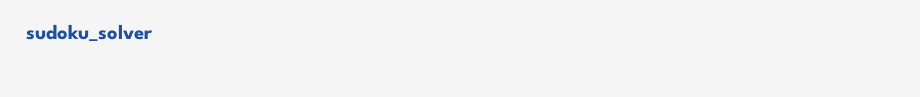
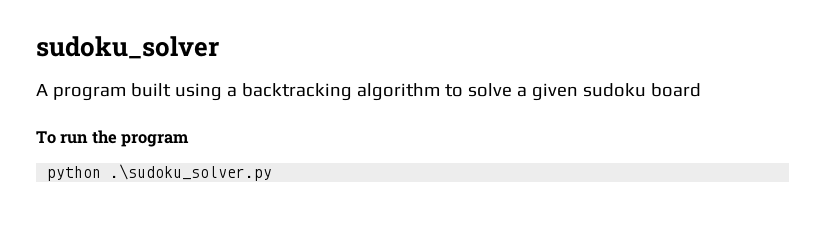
+ A program built using a backtracking algorithm to solve a given sudoku board
+ To run the program
+ python .\sudoku_solver.py

